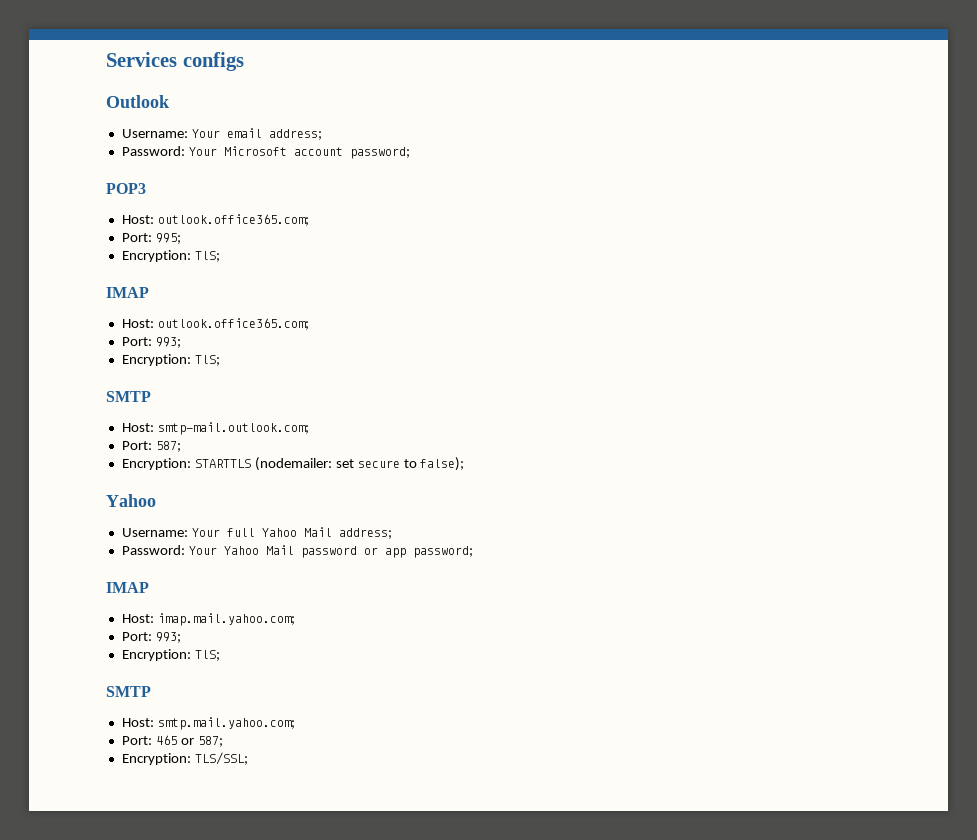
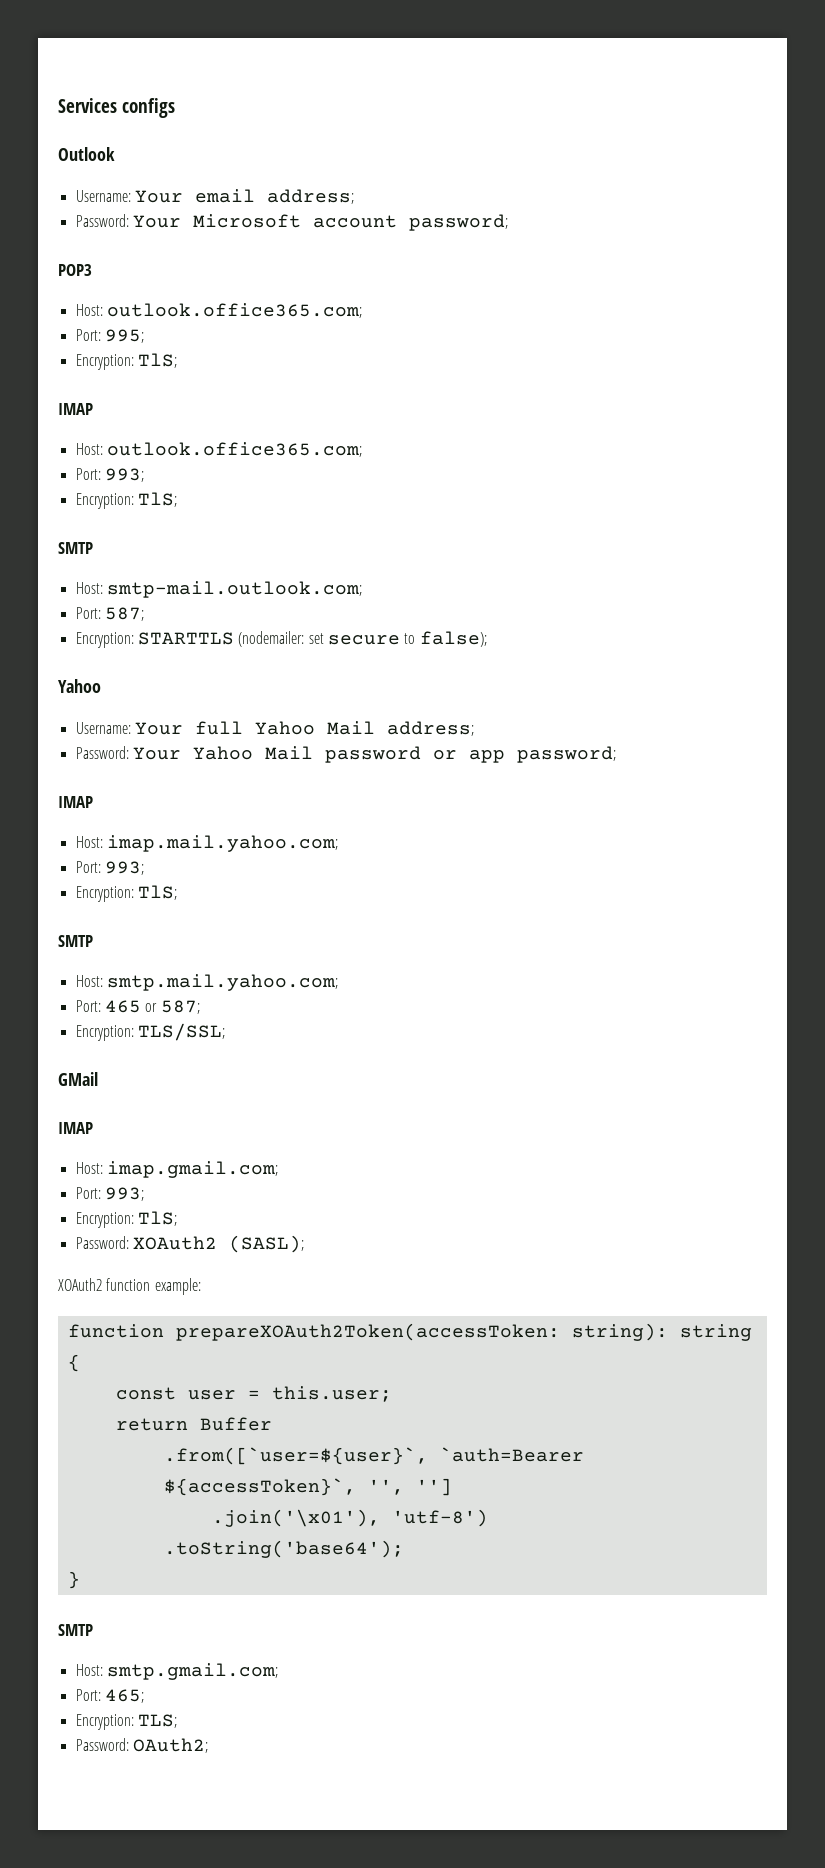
+ GMail
+ IMAP
+ Host: imap.gmail.com;
+ Port: 993;
+ Encryption: TlS;
+ Password: XOAuth2 (SASL);
+ XOAuth2 function example:
+ function prepareXOAuth2Token(accessToken: string): string {
+ const user = this.user;
+ return Buffer
+ .from([`user=${user}`, `auth=Bearer ${accessToken}`, '', '']
+ .join('\x01'), 'utf-8')
+ .toString('base64');
+ }
+ SMTP
+ Host: smtp.gmail.com;
+ Port: 465;
+ Encryption: TLS;
+ Password: OAuth2;

